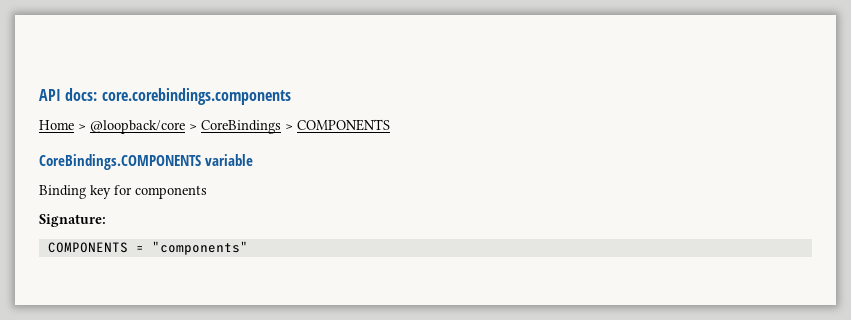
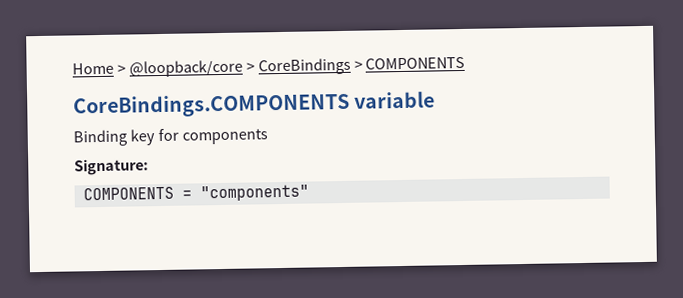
- API docs: core.corebindings.components

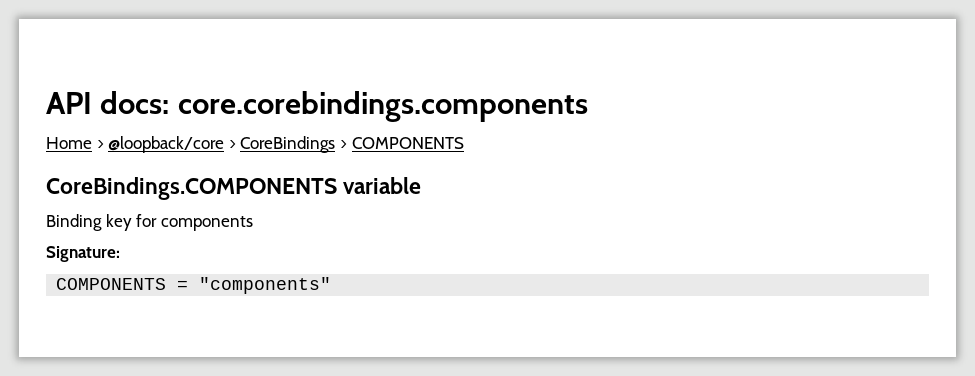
+ API docs: core.corebindings.components

